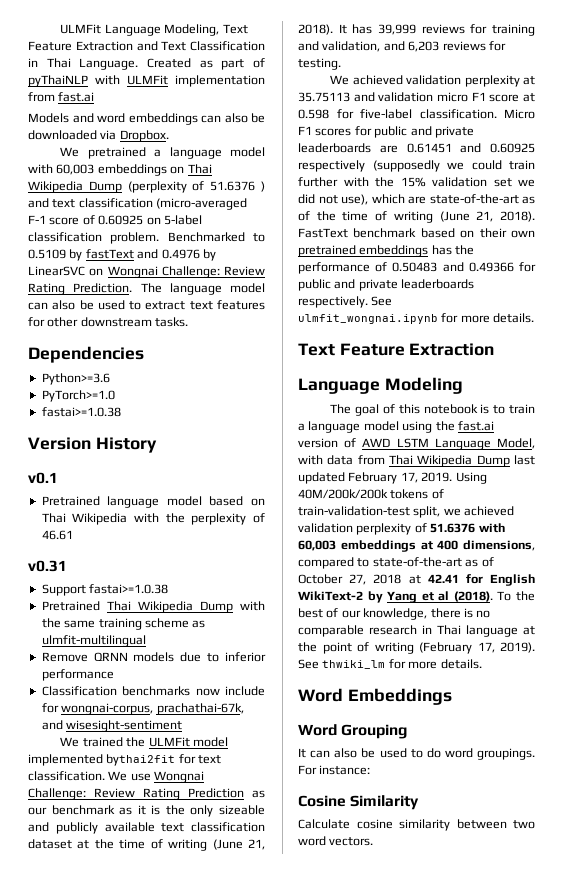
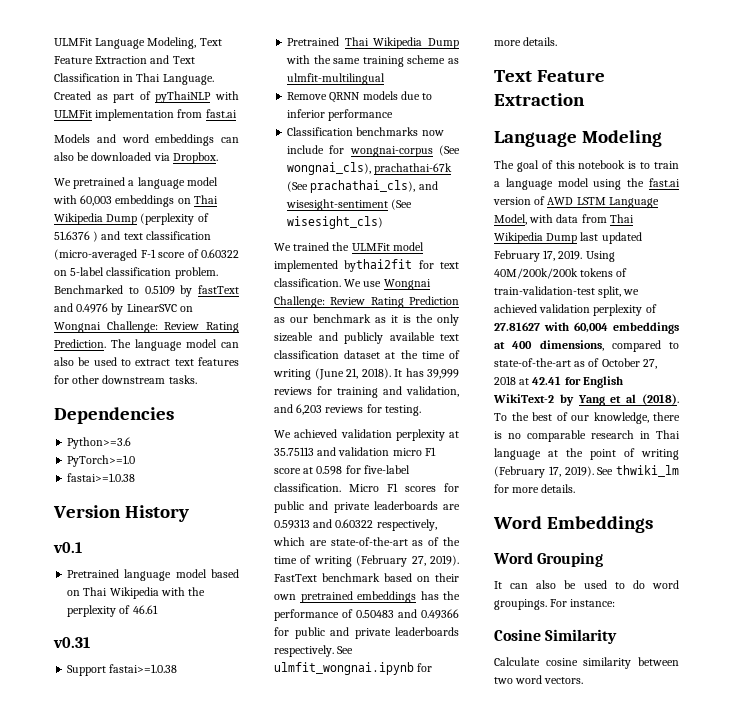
- We pretrained a language model with 60,003 embeddings on Thai Wikipedia Dump (perplexity of 51.6376 ) and text classification (micro-averaged F-1 score of 0.60925 on 5-label classification problem.
+ We pretrained a language model with 60,003 embeddings on Thai Wikipedia Dump (perplexity of 51.6376 ) and text classification (micro-averaged F-1 score of 0.60322 on 5-label classification problem.
- Classification benchmarks now include for wongnai-corpus, prachathai-67k, and wisesight-sentiment
+ Classification benchmarks now include for wongnai-corpus (See wongnai_cls), prachathai-67k (See prachathai_cls), and wisesight-sentiment (See wisesight_cls)
- Micro F1 scores for public and private leaderboards are 0.61451 and 0.60925 respectively (supposedly we could train further with the 15% validation set we did not use), which are state-of-the-art as of the time of writing (June 21, 2018).
+ Micro F1 scores for public and private leaderboards are 0.59313 and 0.60322 respectively, which are state-of-the-art as of the time of writing (February 27, 2019).
- Using 40M/200k/200k tokens of train-validation-test split, we achieved validation perplexity of 51.6376 with 60,003 embeddings at 400 dimensions, compared to state-of-the-art as of October 27, 2018 at 42.41 for English WikiText-2 by Yang et al (2018).
+ Using 40M/200k/200k tokens of train-validation-test split, we achieved validation perplexity of 27.81627 with 60,004 embeddings at 400 dimensions, compared to state-of-the-art as of October 27, 2018 at 42.41 for English WikiText-2 by Yang et al (2018).

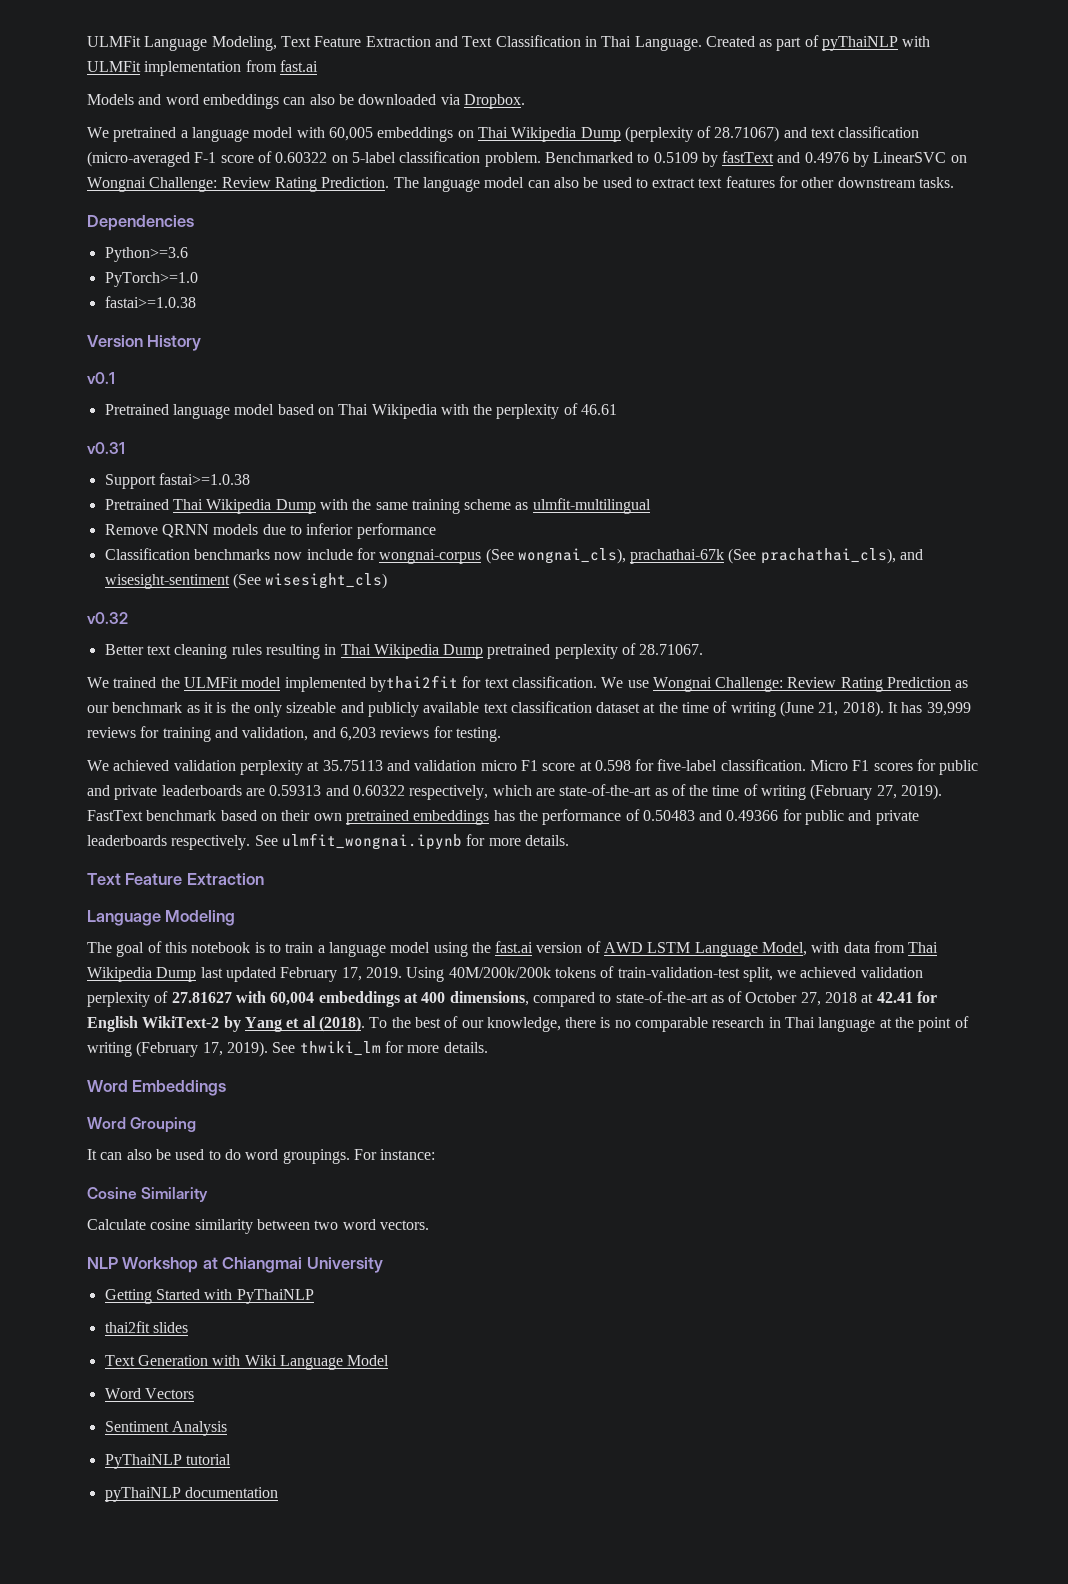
- We pretrained a language model with 60,003 embeddings on Thai Wikipedia Dump (perplexity of 51.6376 ) and text classification (micro-averaged F-1 score of 0.60322 on 5-label classification problem.
+ We pretrained a language model with 60,005 embeddings on Thai Wikipedia Dump (perplexity of 28.71067) and text classification (micro-averaged F-1 score of 0.60322 on 5-label classification problem.
+ v0.32
+ Better text cleaning rules resulting in Thai Wikipedia Dump pretrained perplexity of 28.71067.
+ NLP Workshop at Chiangmai University
+ Getting Started with PyThaiNLP
+ thai2fit slides
+ Text Generation with Wiki Language Model
+ Word Vectors
+ Sentiment Analysis
+ PyThaiNLP tutorial
+ pyThaiNLP documentation

